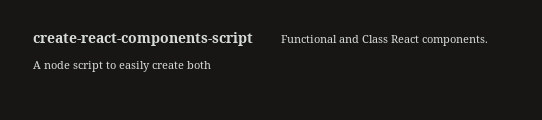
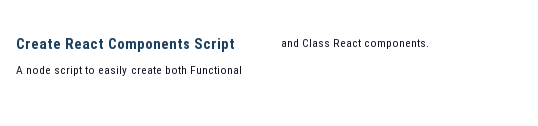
- create-react-components-script
+ Create React Components Script

